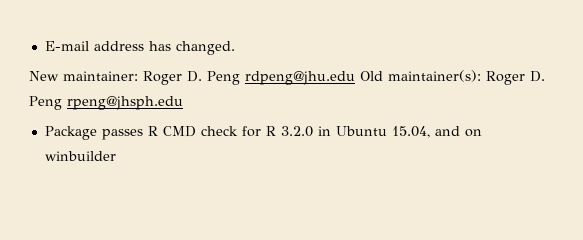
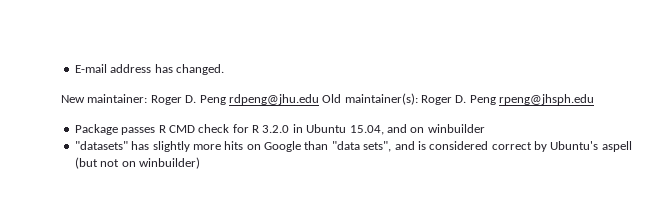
+ "datasets" has slightly more hits on Google than "data sets", and is considered correct by Ubuntu's aspell (but not on winbuilder)

